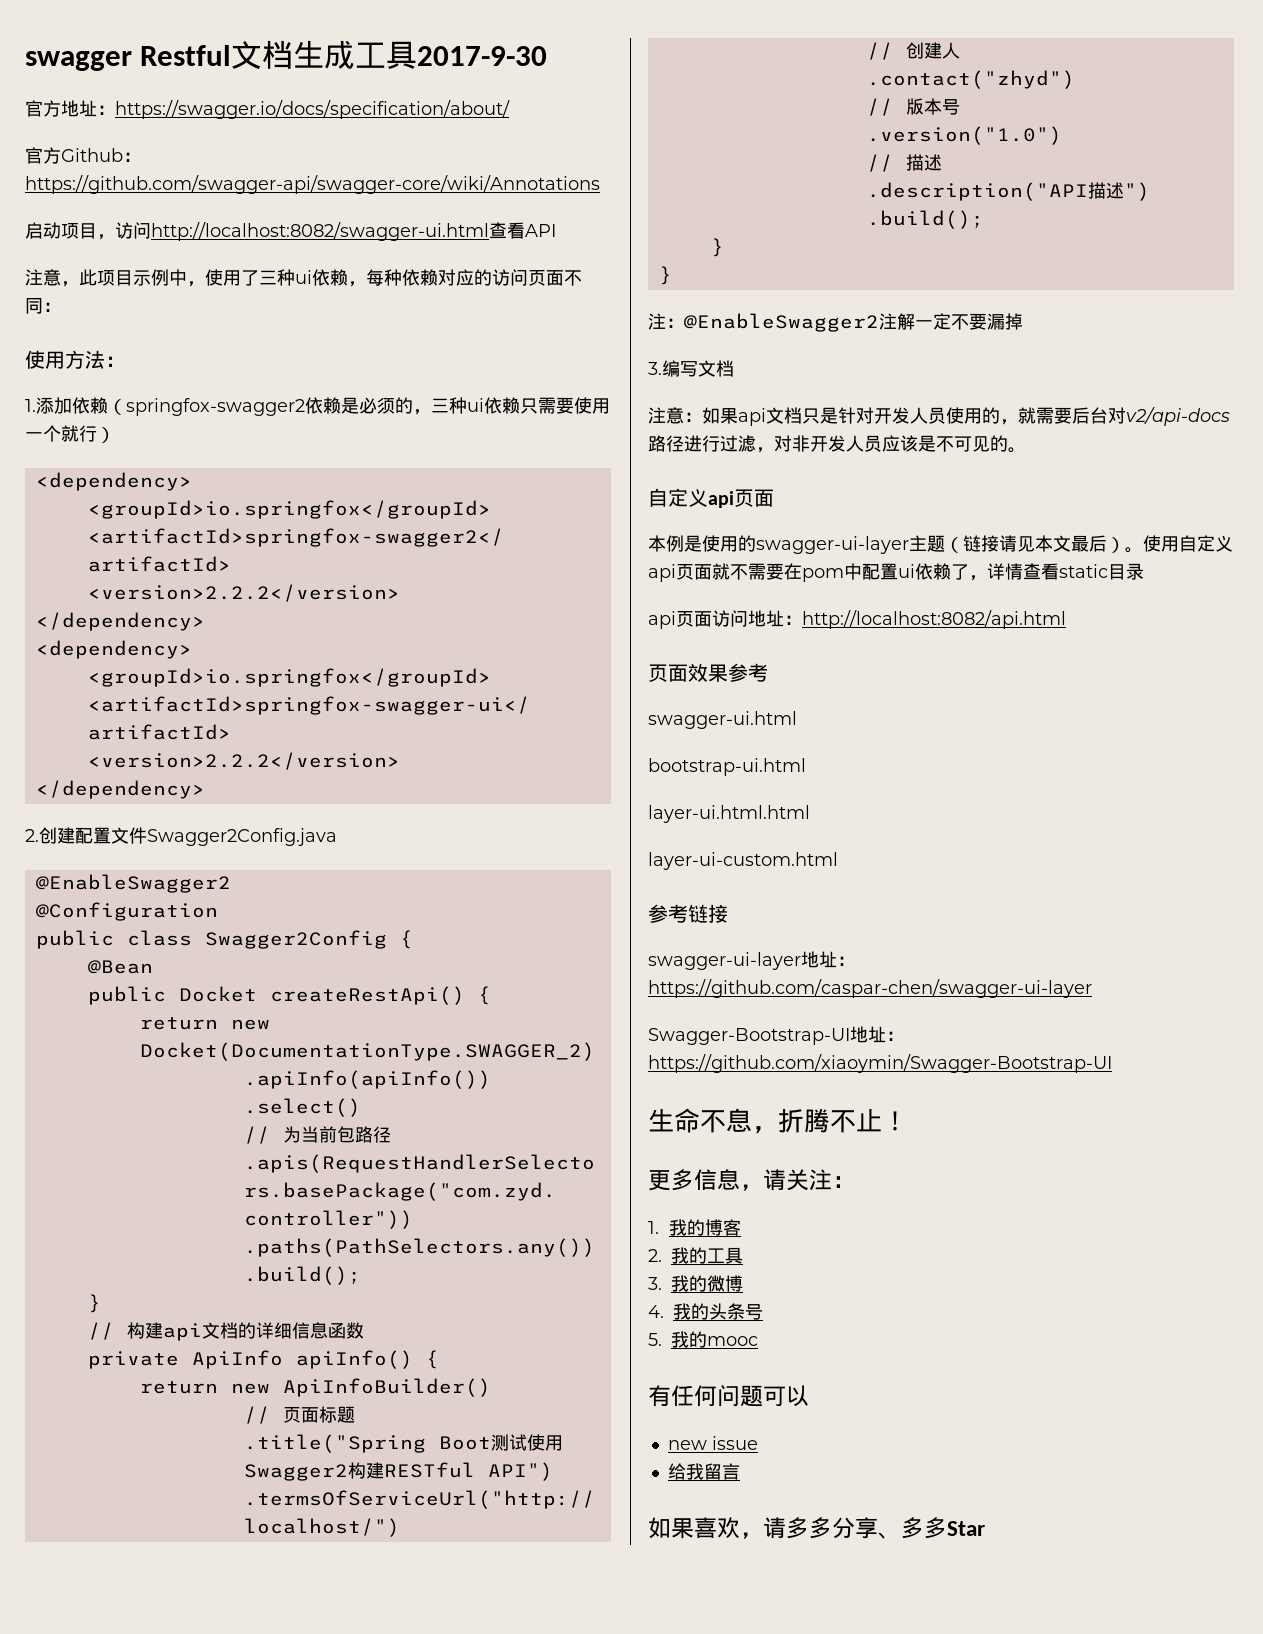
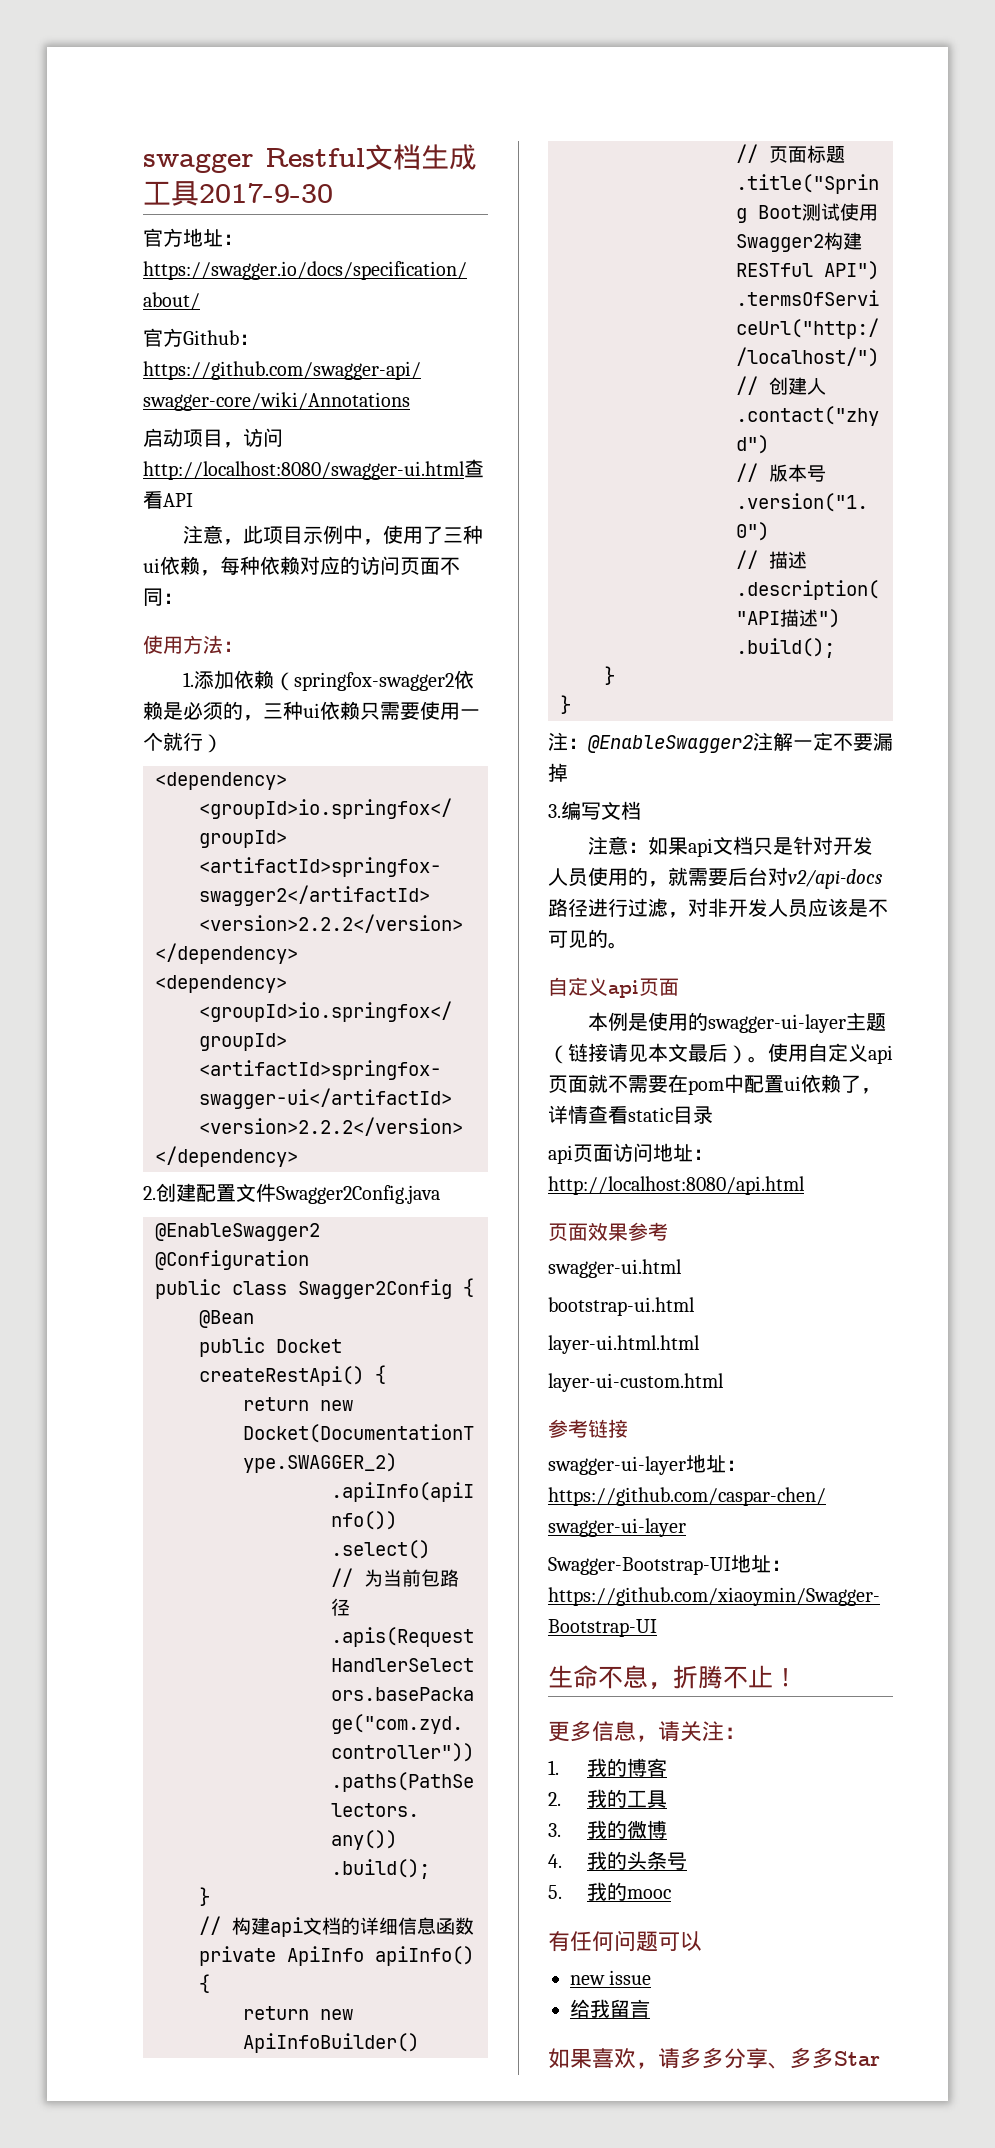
- 启动项目，访问http://localhost:8082/swagger-ui.html查看API
+ 启动项目，访问http://localhost:8080/swagger-ui.html查看API
- api页面访问地址：http://localhost:8082/api.html
+ api页面访问地址：http://localhost:8080/api.html

